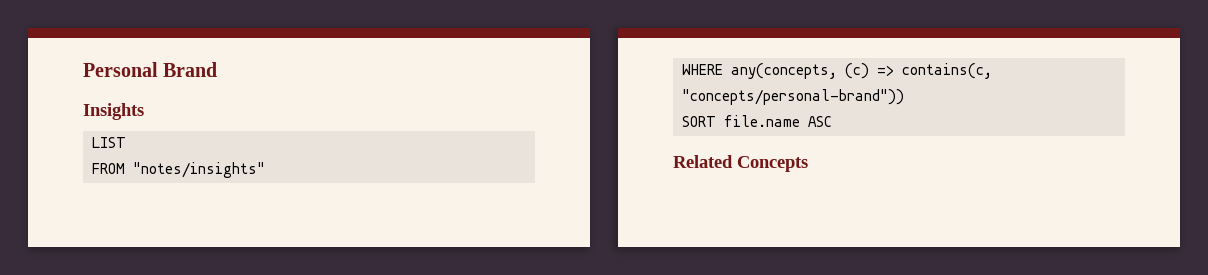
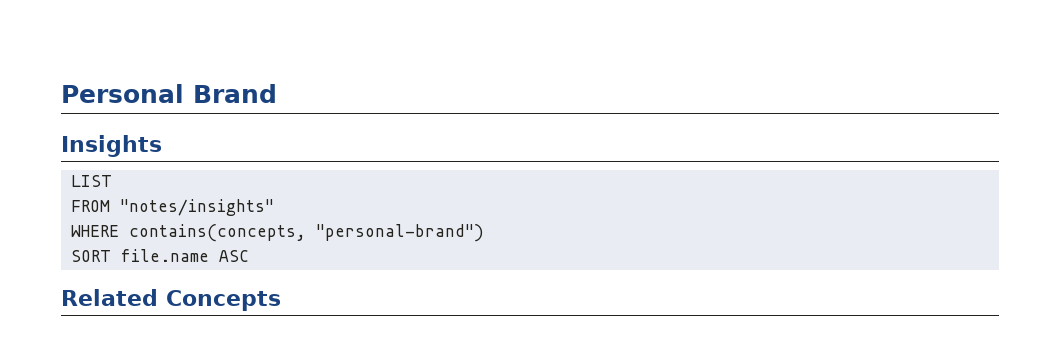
- WHERE any(concepts, (c) => contains(c, "concepts/personal-brand"))
+ WHERE contains(concepts, "personal-brand")

